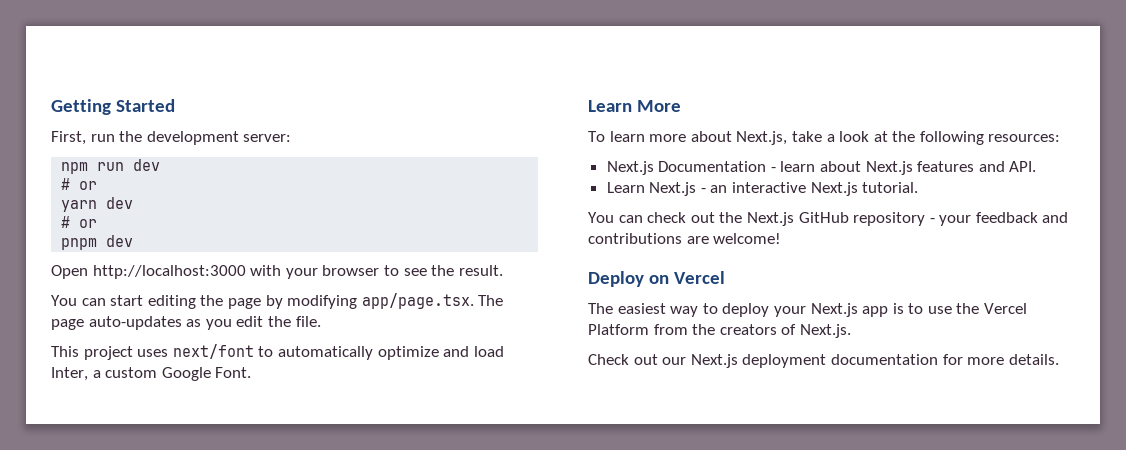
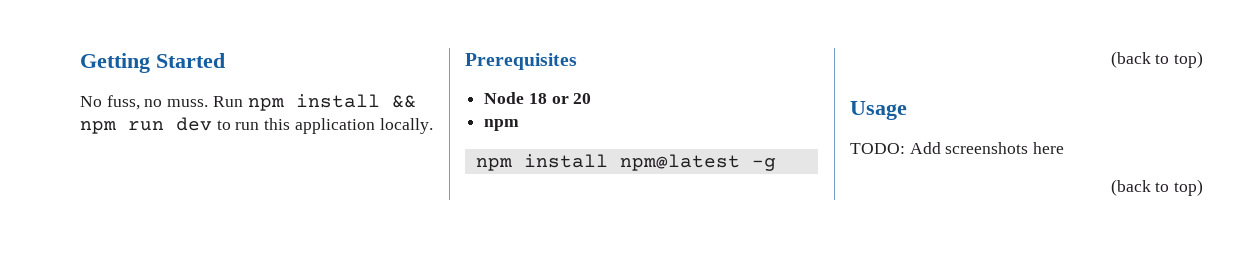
- First, run the development server:
- npm run dev
- # or
- yarn dev
- # or
- pnpm dev
- Open http://localhost:3000 with your browser to see the result.
- You can start editing the page by modifying app/page.tsx. The page auto-updates as you edit the file.
- This project uses next/font to automatically optimize and load Inter, a custom Google Font.
- Learn More
- To learn more about Next.js, take a look at the following resources:
- Next.js Documentation - learn about Next.js features and API.
- Learn Next.js - an interactive Next.js tutorial.
- You can check out the Next.js GitHub repository - your feedback and contributions are welcome!
- Deploy on Vercel
- The easiest way to deploy your Next.js app is to use the Vercel Platform from the creators of Next.js.
- Check out our Next.js deployment documentation for more details.
+ No fuss, no muss. Run npm install && npm run dev to run this application locally.
+ Prerequisites
+ Node 18 or 20
+ npm
+ npm install npm@latest -g
+ (back to top)
+ Usage
+ TODO: Add screenshots here
+ (back to top)

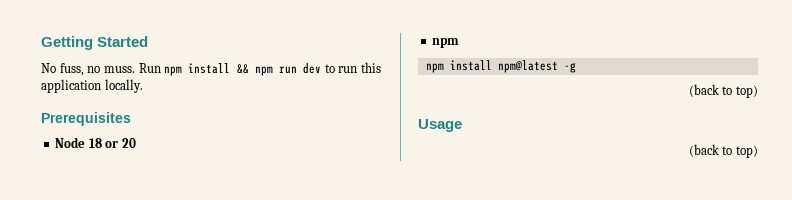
- TODO: Add screenshots here

